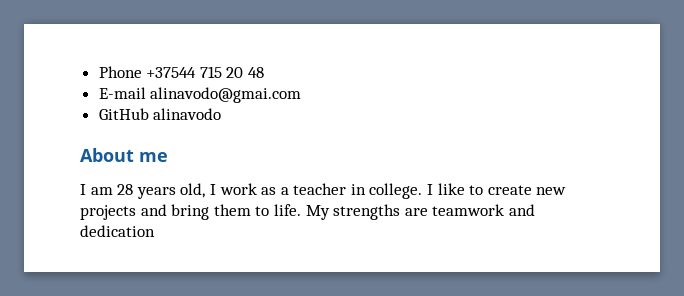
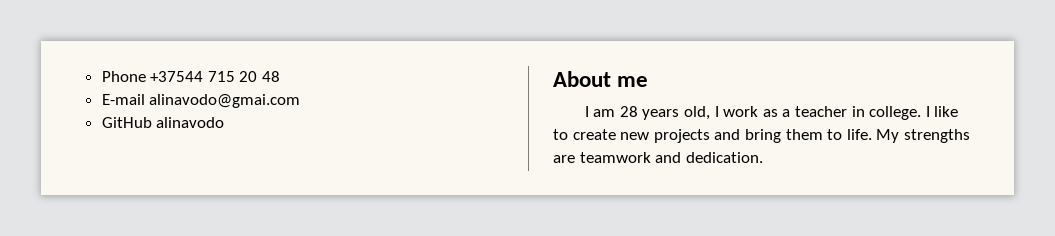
- My strengths are teamwork and dedication
+ My strengths are teamwork and dedication.

